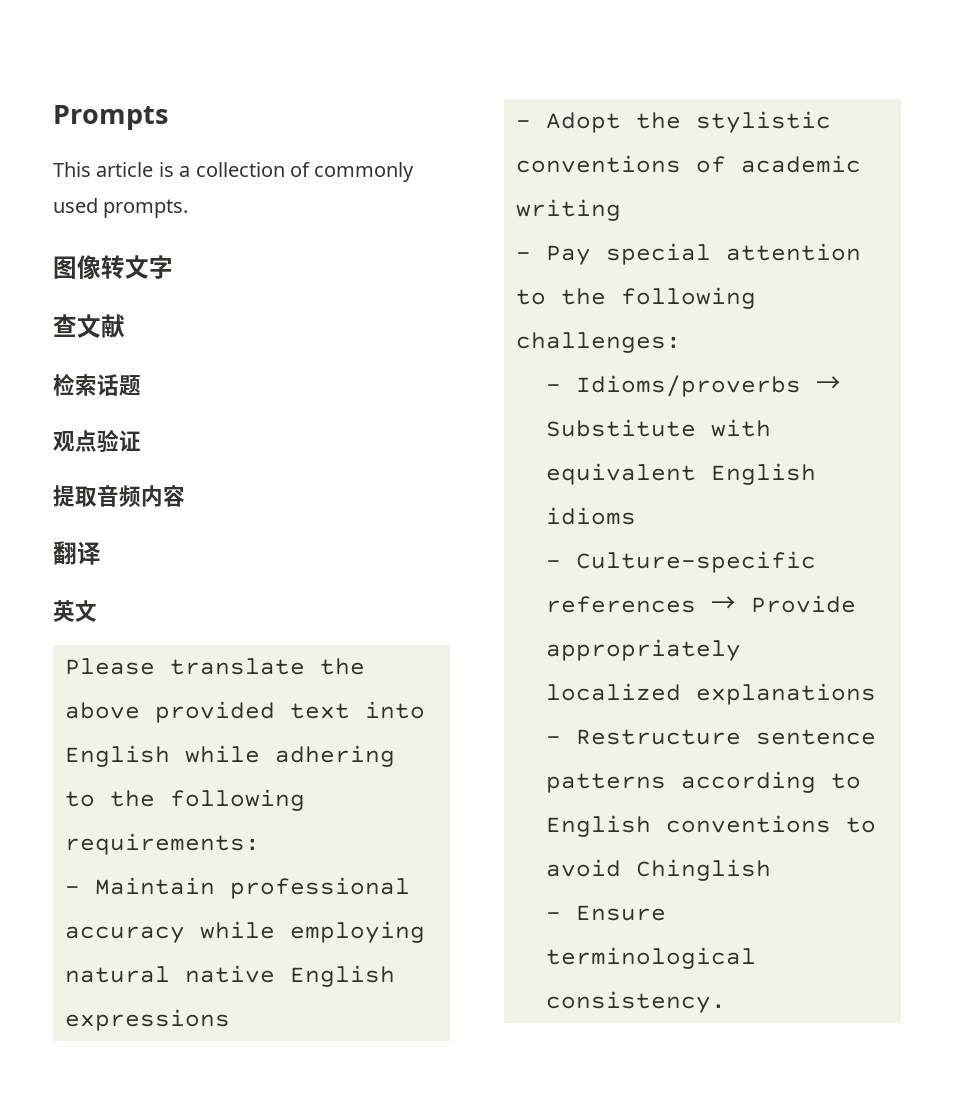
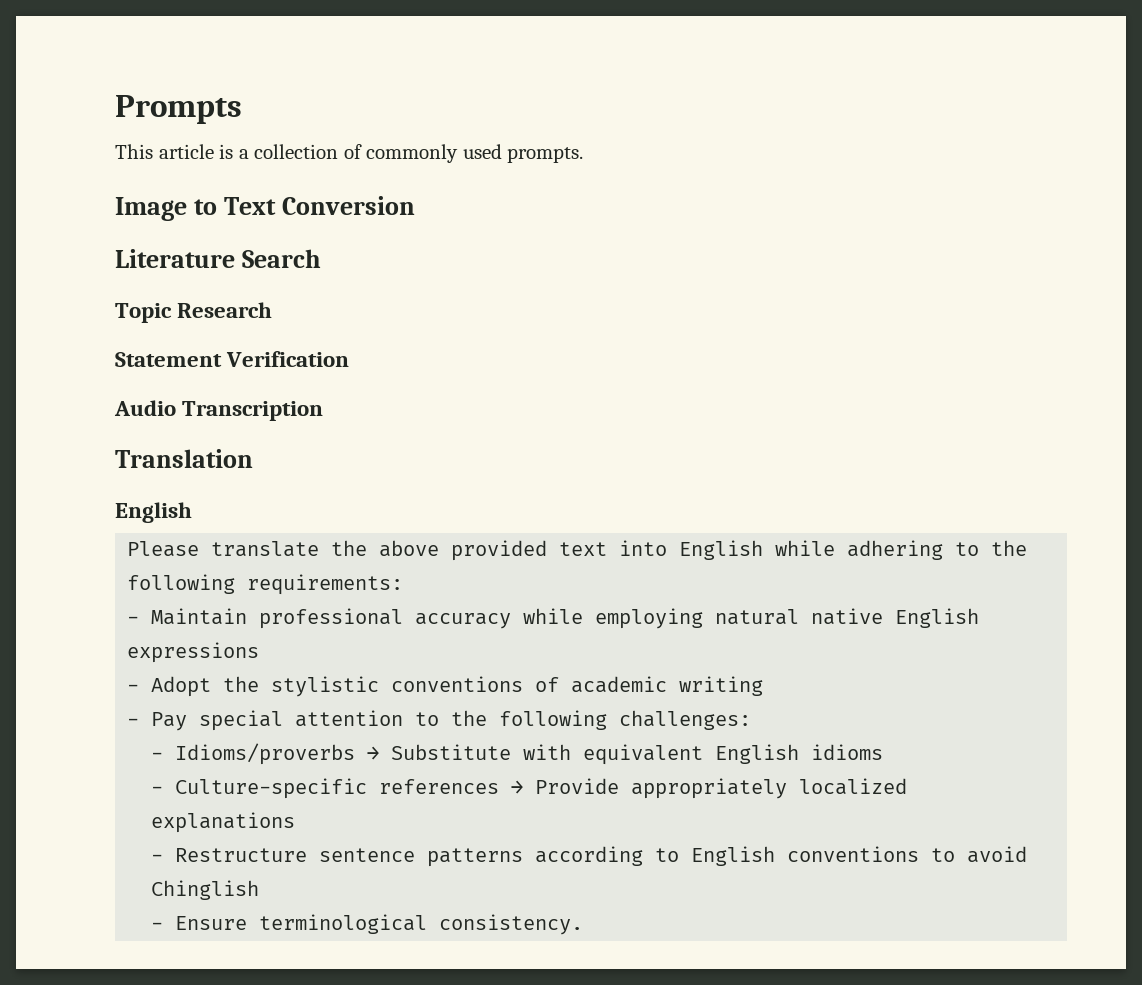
- 图像转文字
- 查文献
- 检索话题
- 观点验证
- 提取音频内容
- 翻译
- 英文
+ Image to Text Conversion
+ Literature Search
+ Topic Research
+ Statement Verification
+ Audio Transcription
+ Translation
+ English

